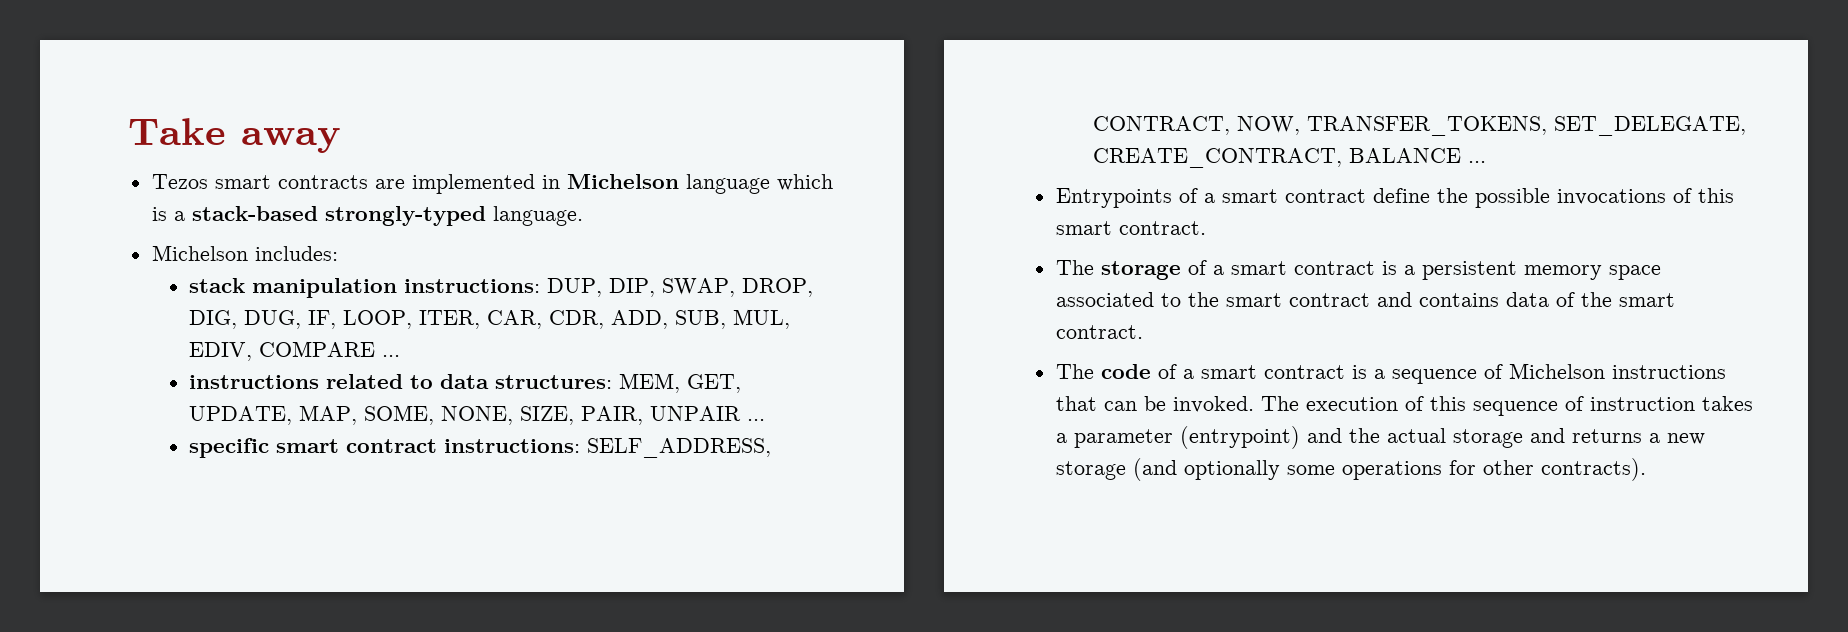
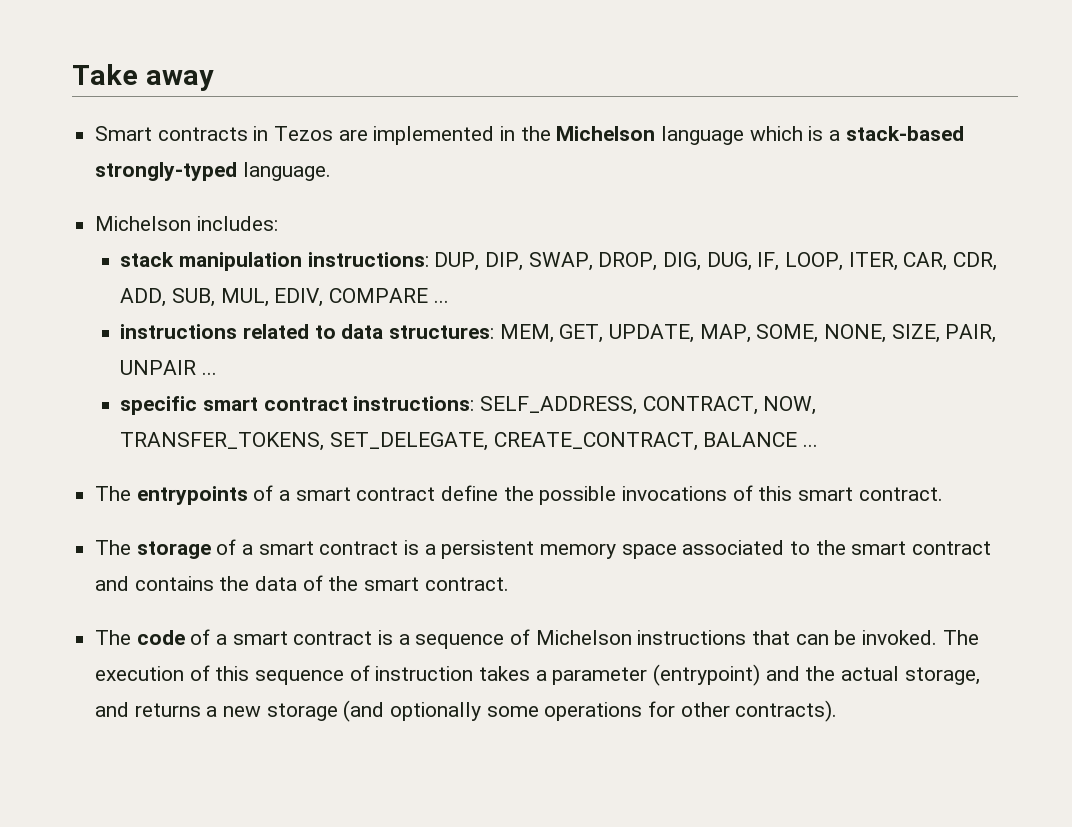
- Tezos smart contracts are implemented in Michelson language which is a stack-based strongly-typed language.
+ Smart contracts in Tezos are implemented in the Michelson language which is a stack-based strongly-typed language.
- Entrypoints of a smart contract define the possible invocations of this smart contract.
+ The entrypoints of a smart contract define the possible invocations of this smart contract.
- The storage of a smart contract is a persistent memory space associated to the smart contract and contains data of the smart contract.
+ The storage of a smart contract is a persistent memory space associated to the smart contract and contains the data of the smart contract.
- The execution of this sequence of instruction takes a parameter (entrypoint) and the actual storage and returns a new storage (and optionally some operations for other contracts).
+ The execution of this sequence of instruction takes a parameter (entrypoint) and the actual storage, and returns a new storage (and optionally some operations for other contracts).

